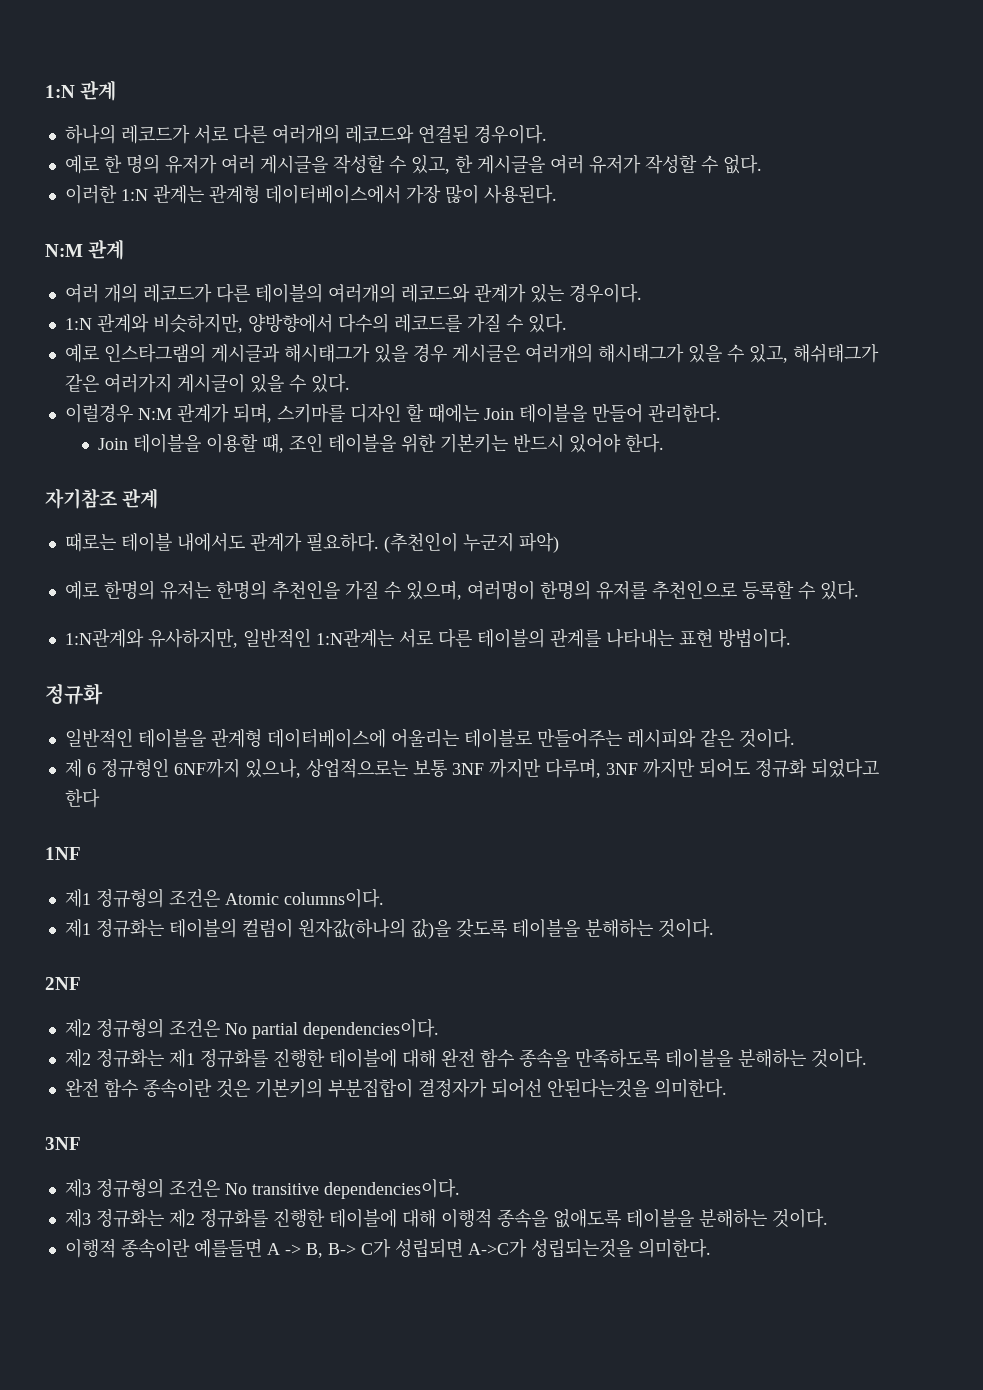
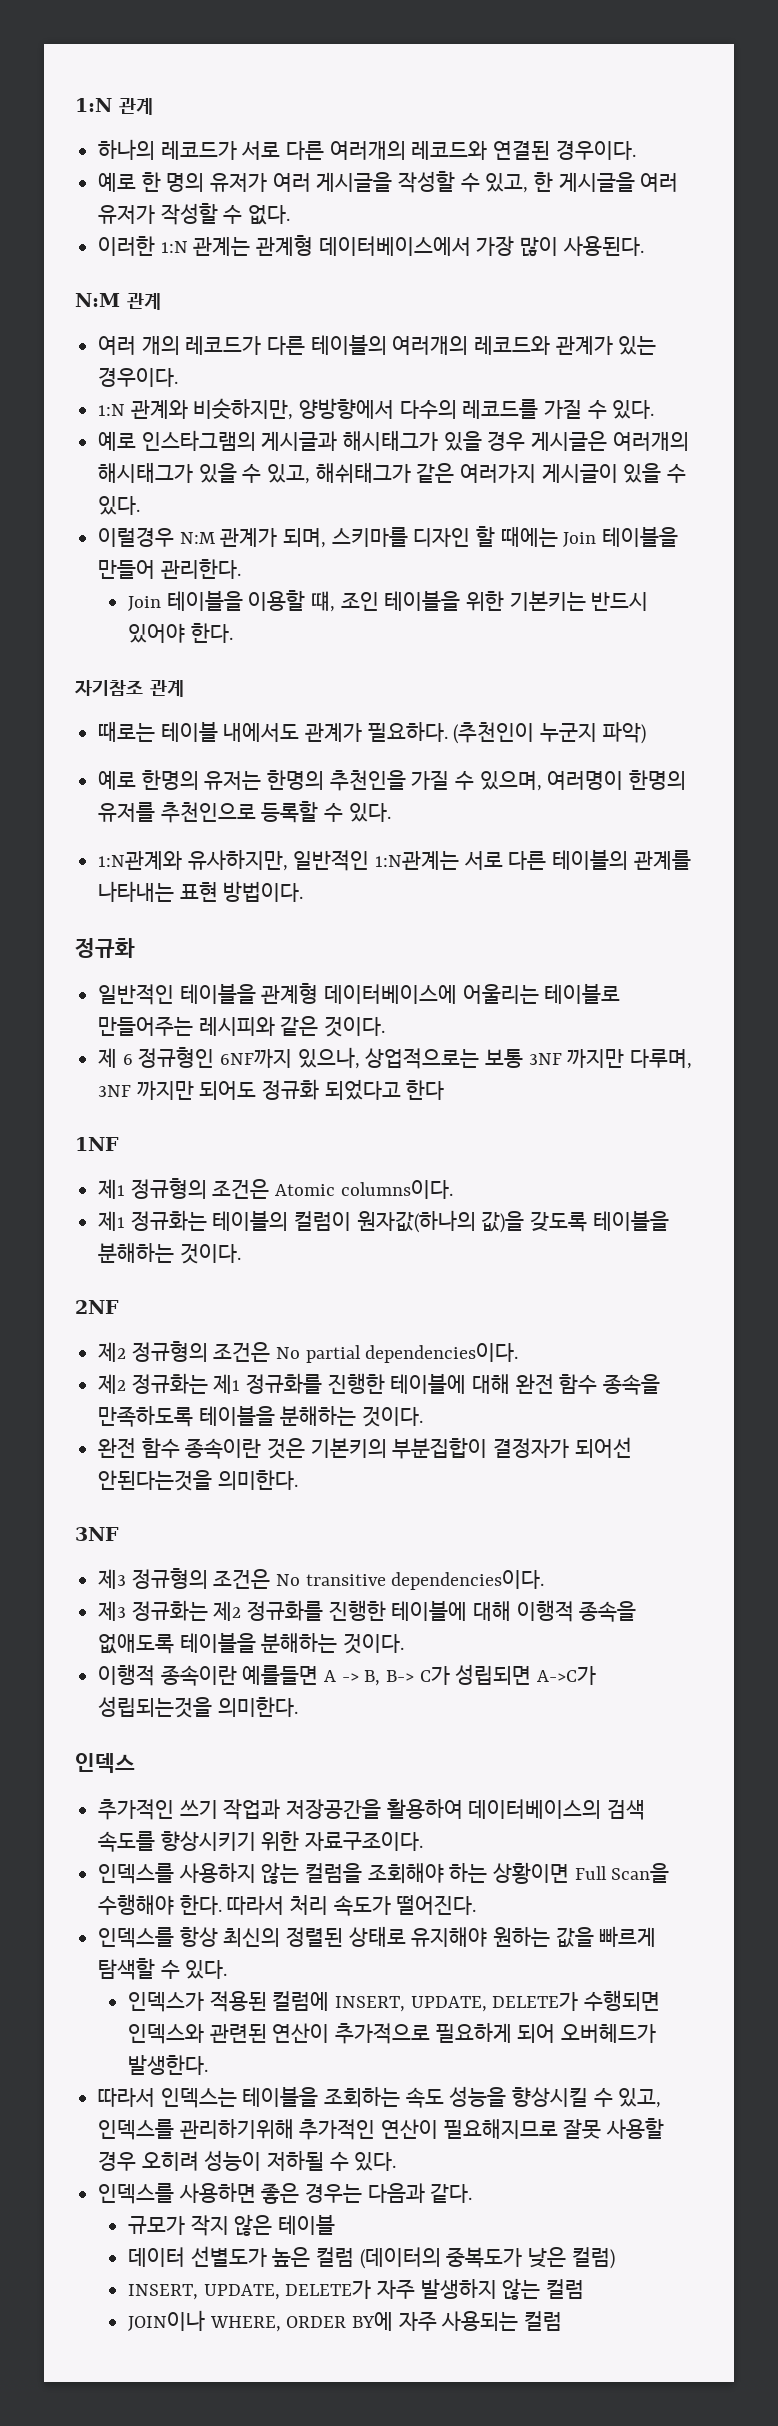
+ 인덱스
+ 추가적인 쓰기 작업과 저장공간을 활용하여 데이터베이스의 검색 속도를 향상시키기 위한 자료구조이다.
+ 인덱스를 사용하지 않는 컬럼을 조회해야 하는 상황이면 Full Scan을 수행해야 한다. 따라서 처리 속도가 떨어진다.
+ 인덱스를 항상 최신의 정렬된 상태로 유지해야 원하는 값을 빠르게 탐색할 수 있다.
+ 인덱스가 적용된 컬럼에 INSERT, UPDATE, DELETE가 수행되면 인덱스와 관련된 연산이 추가적으로 필요하게 되어 오버헤드가 발생한다.
+ 따라서 인덱스는 테이블을 조회하는 속도 성능을 향상시킬 수 있고, 인덱스를 관리하기위해 추가적인 연산이 필요해지므로 잘못 사용할 경우 오히려 성능이 저하될 수 있다.
+ 인덱스를 사용하면 좋은 경우는 다음과 같다.
+ 규모가 작지 않은 테이블
+ 데이터 선별도가 높은 컬럼 (데이터의 중복도가 낮은 컬럼)
+ INSERT, UPDATE, DELETE가 자주 발생하지 않는 컬럼
+ JOIN이나 WHERE, ORDER BY에 자주 사용되는 컬럼

